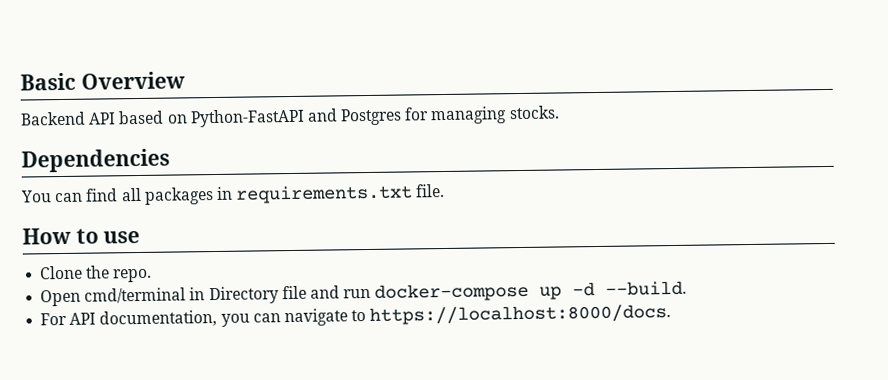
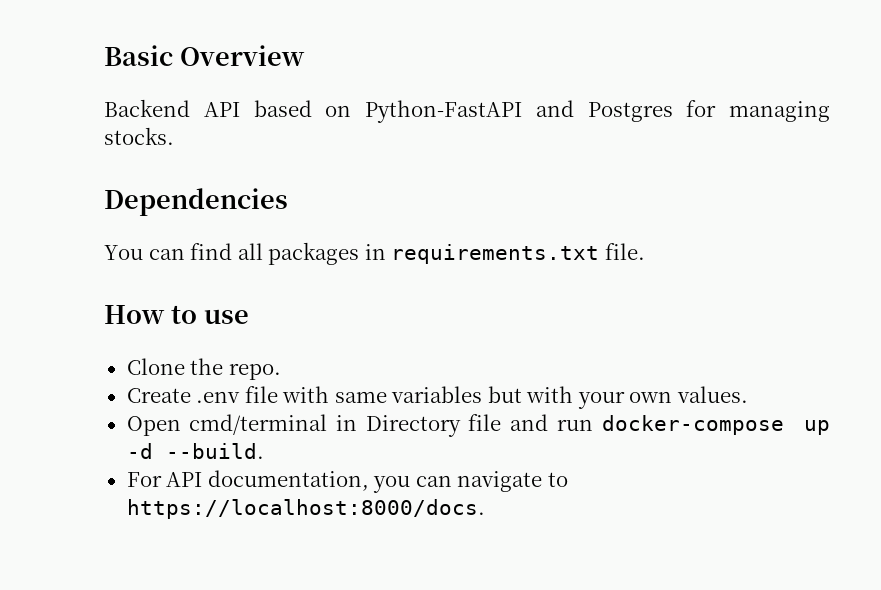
+ Create .env file with same variables but with your own values.

